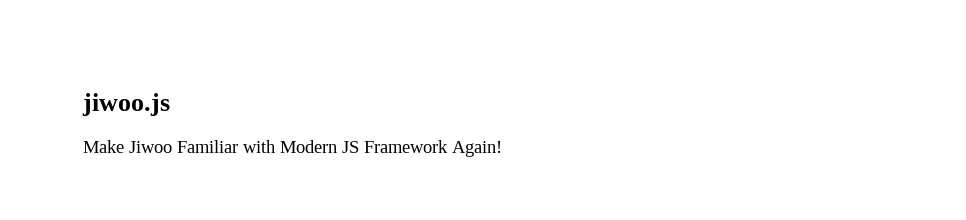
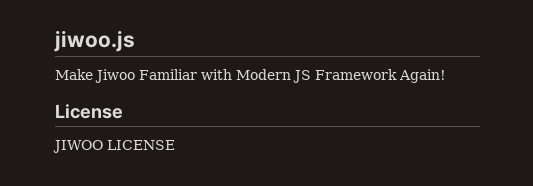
+ License
+ JIWOO LICENSE

